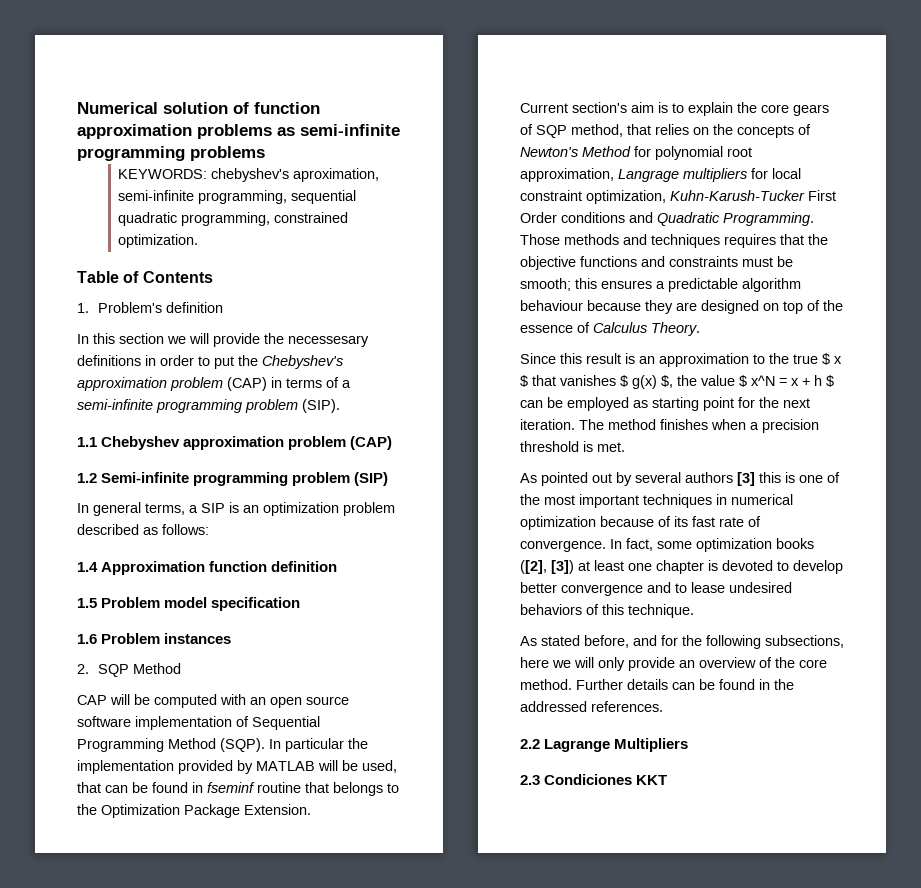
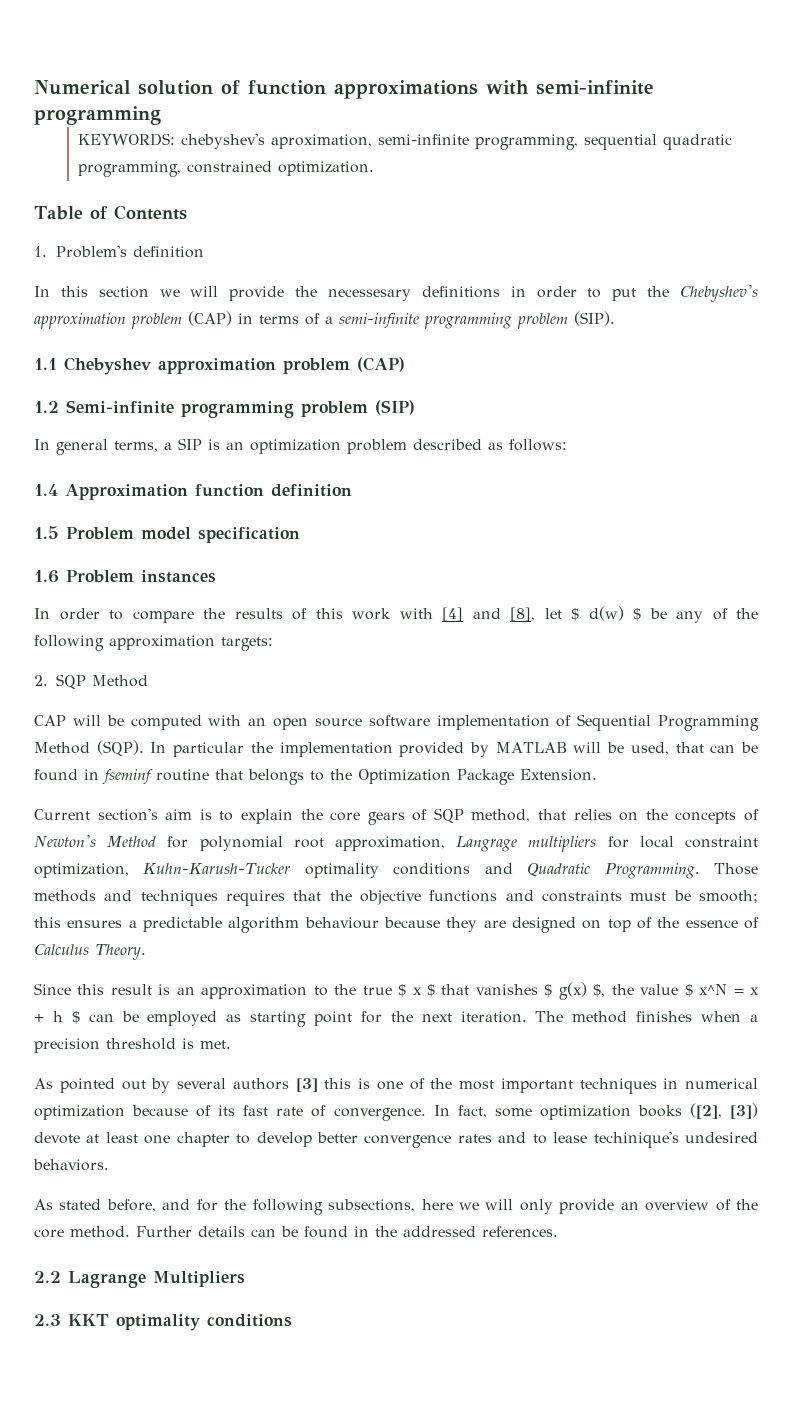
- Numerical solution of function approximation problems as semi-infinite programming problems
+ Numerical solution of function approximations with semi-infinite programming
+ In order to compare the results of this work with [4] and [8], let $ d(w) $ be any of the following approximation targets:
- Current section's aim is to explain the core gears of SQP method, that relies on the concepts of Newton's Method for polynomial root approximation, Langrage multipliers for local constraint optimization, Kuhn-Karush-Tucker First Order conditions and Quadratic Programming.
+ Current section's aim is to explain the core gears of SQP method, that relies on the concepts of Newton's Method for polynomial root approximation, Langrage multipliers for local constraint optimization, Kuhn-Karush-Tucker optimality conditions and Quadratic Programming.
- In fact, some optimization books ([2], [3]) at least one chapter is devoted to develop better convergence and to lease undesired behaviors of this technique.
+ In fact, some optimization books ([2], [3]) devote at least one chapter to develop better convergence rates and to lease techinique's undesired behaviors.
- 2.3 Condiciones KKT
+ 2.3 KKT optimality conditions

